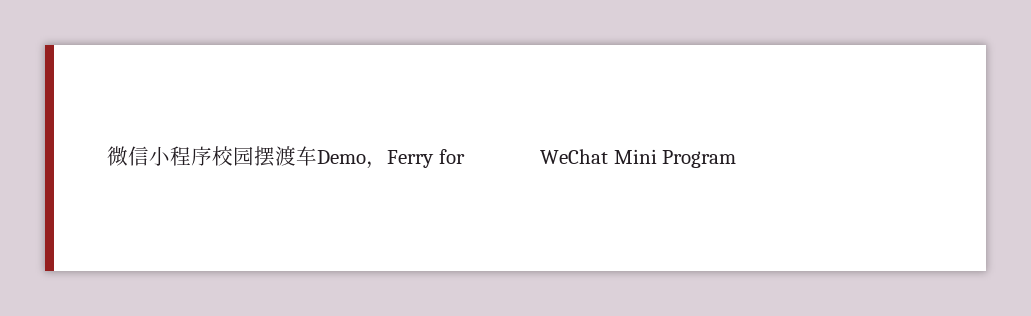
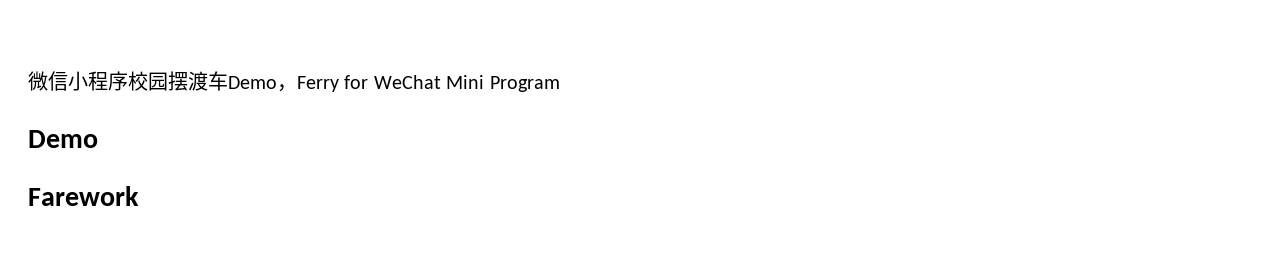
  微信小程序校园摆渡车Demo，Ferry for WeChat Mini Program
+ Demo
+ Farework

